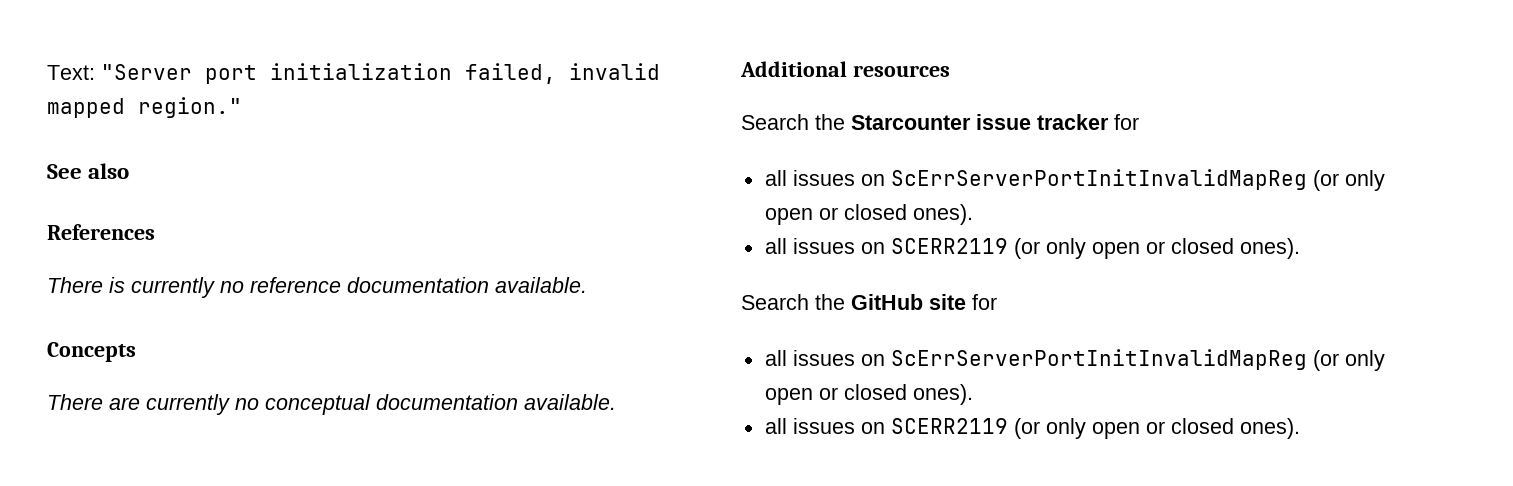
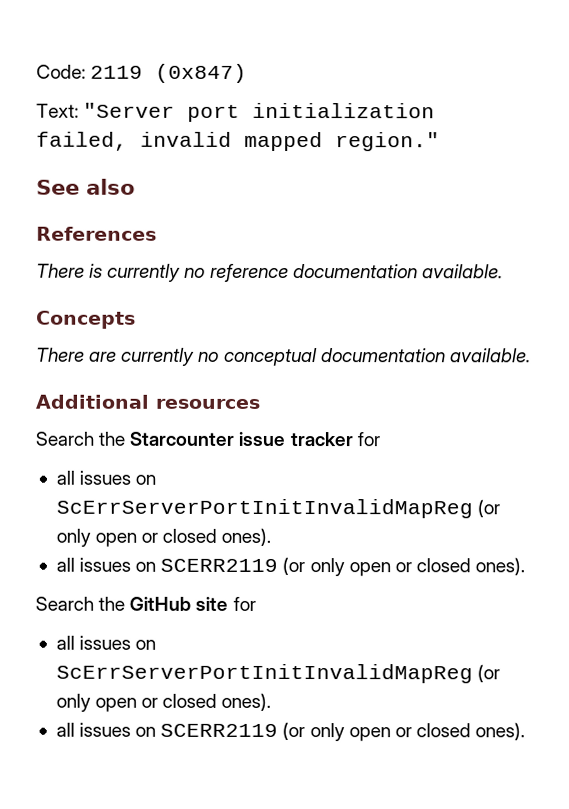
+ Code: 2119 (0x847)

